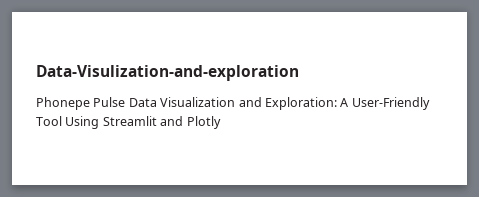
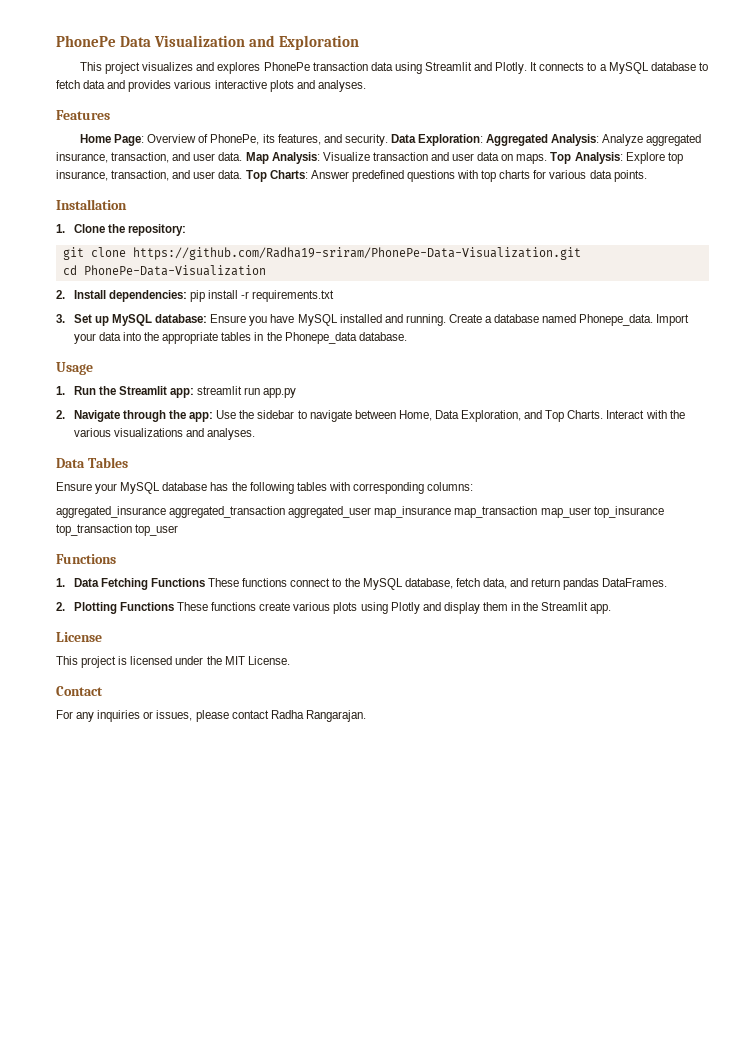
- Data-Visulization-and-exploration
- Phonepe Pulse Data Visualization and Exploration: A User-Friendly Tool Using Streamlit and Plotly
+ PhonePe Data Visualization and Exploration
+ This project visualizes and explores PhonePe transaction data using Streamlit and Plotly. It connects to a MySQL database to fetch data and provides various interactive plots and analyses.
+ Features
+ Home Page: Overview of PhonePe, its features, and security. Data Exploration: Aggregated Analysis: Analyze aggregated insurance, transaction, and user data. Map Analysis: Visualize transaction and user data on maps. Top Analysis: Explore top insurance, transaction, and user data. Top Charts: Answer predefined questions with top charts for various data points.
+ Installation
+ 1. Clone the repository:
+ git clone https://github.com/Radha19-sriram/PhonePe-Data-Visualization.git
+ cd PhonePe-Data-Visualization
+ 2. Install dependencies: pip install -r requirements.txt
+ 3. Set up MySQL database: Ensure you have MySQL installed and running. Create a database named Phonepe_data. Import your data into the appropriate tables in the Phonepe_data database.
+ Usage
+ 1. Run the Streamlit app: streamlit run app.py
+ 2. Navigate through the app: Use the sidebar to navigate between Home, Data Exploration, and Top Charts. Interact with the various visualizations and analyses.
+ Data Tables
+ Ensure your MySQL database has the following tables with corresponding columns:
+ aggregated_insurance aggregated_transaction aggregated_user map_insurance map_transaction map_user top_insurance top_transaction top_user
+ Functions
+ 1. Data Fetching Functions These functions connect to the MySQL database, fetch data, and return pandas DataFrames.
+ 2. Plotting Functions These functions create various plots using Plotly and display them in the Streamlit app.
+ License
+ This project is licensed under the MIT License.
+ Contact
+ For any inquiries or issues, please contact Radha Rangarajan.

